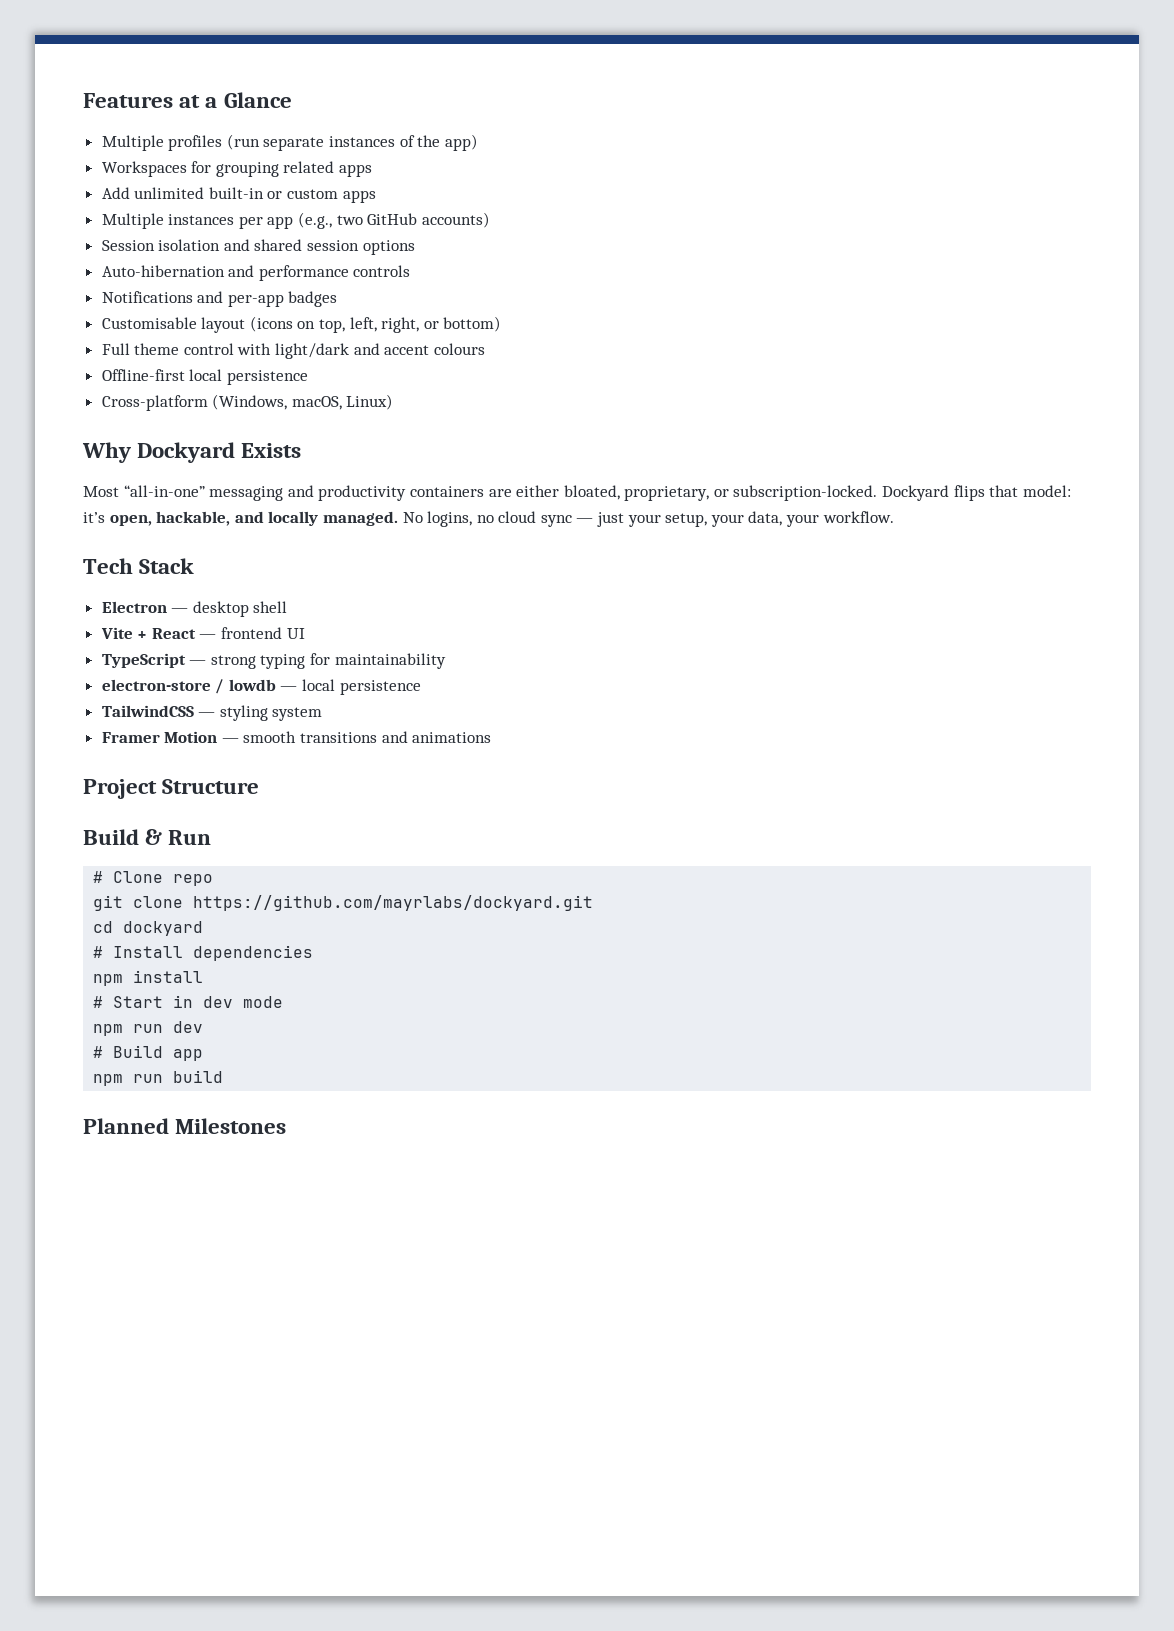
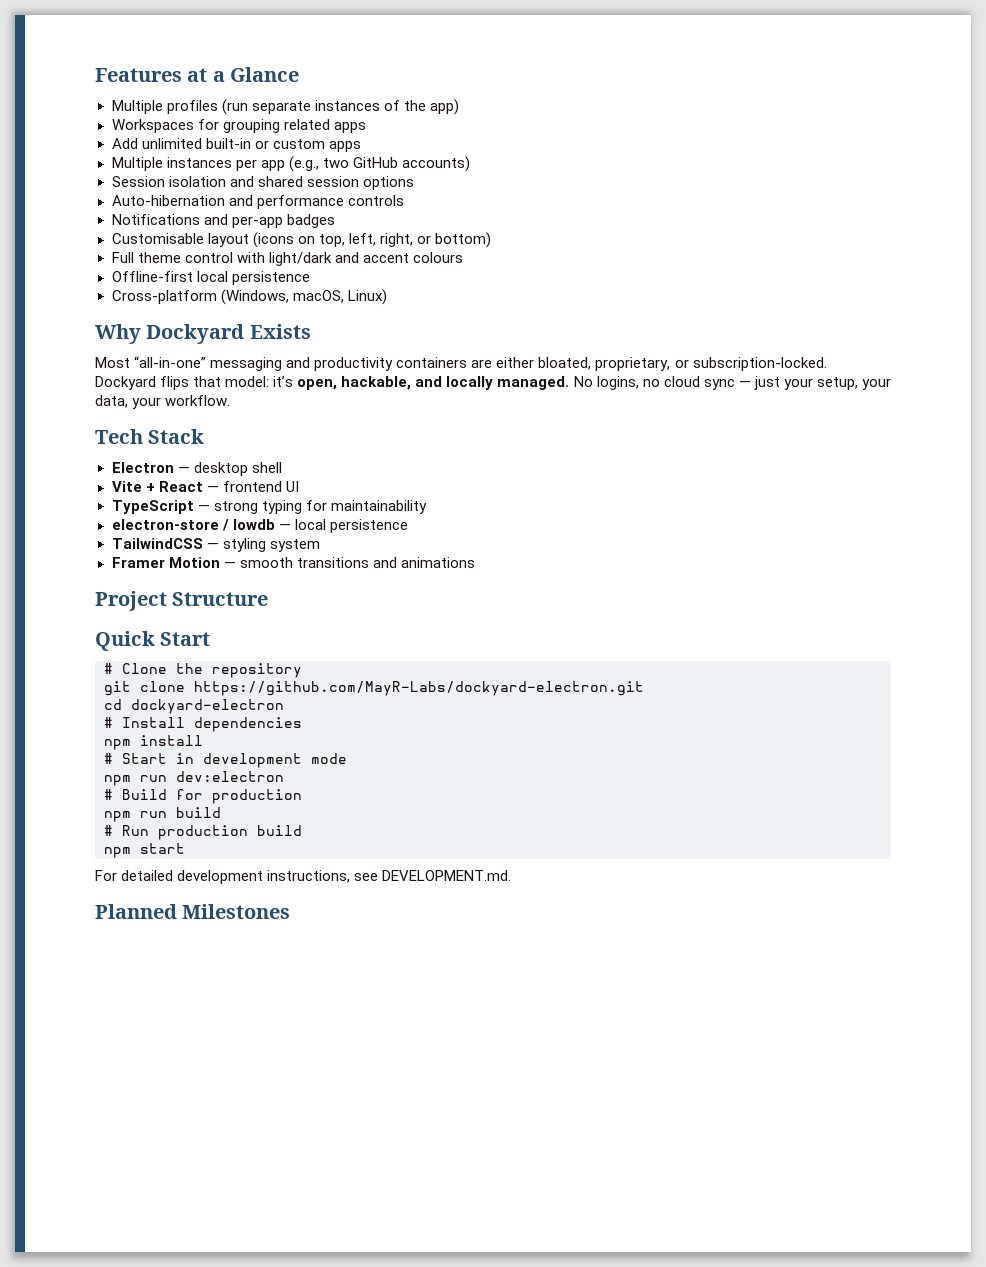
- Build & Run
+ Quick Start
- # Clone repo
+ # Clone the repository
- git clone https://github.com/mayrlabs/dockyard.git
+ git clone https://github.com/MayR-Labs/dockyard-electron.git
- cd dockyard
+ cd dockyard-electron
- # Start in dev mode
+ # Start in development mode
- npm run dev
+ npm run dev:electron
- # Build app
+ # Build for production
+ # Run production build
+ npm start
+ For detailed development instructions, see DEVELOPMENT.md.

